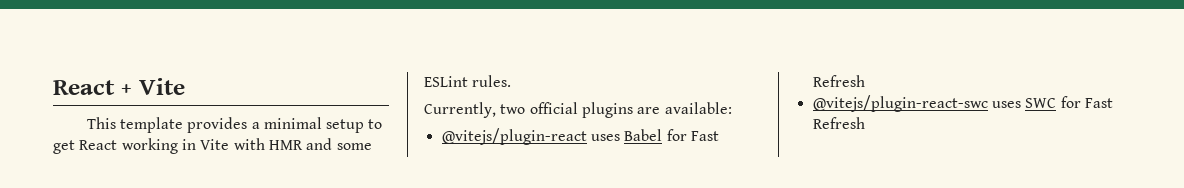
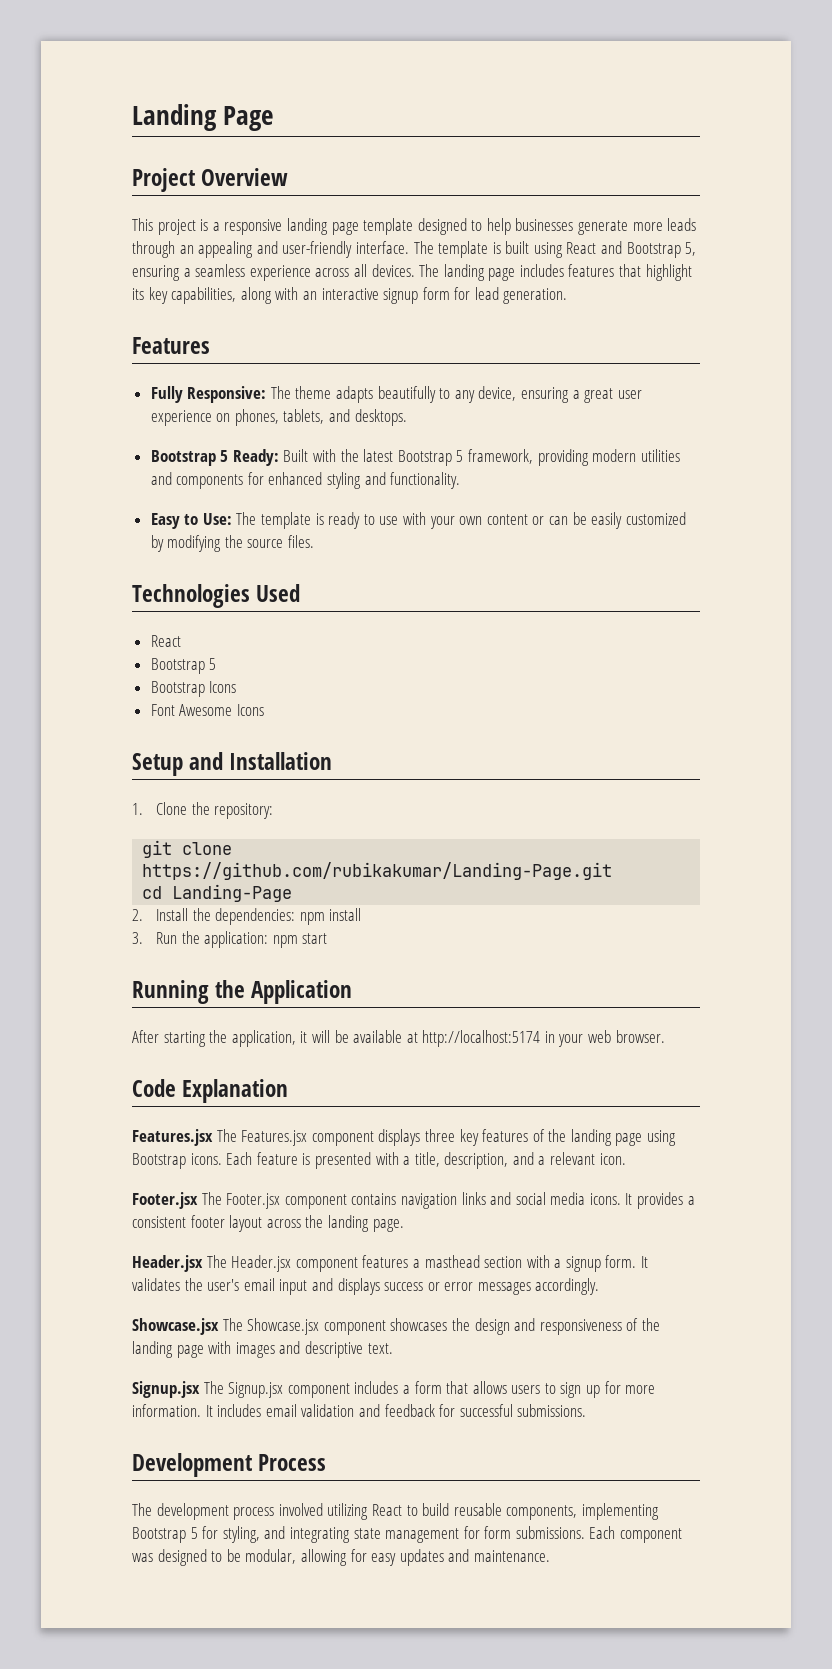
- React + Vite
- This template provides a minimal setup to get React working in Vite with HMR and some ESLint rules.
- Currently, two official plugins are available:
- @vitejs/plugin-react uses Babel for Fast Refresh
- @vitejs/plugin-react-swc uses SWC for Fast Refresh
+ Landing Page
+ Project Overview
+ This project is a responsive landing page template designed to help businesses generate more leads through an appealing and user-friendly interface. The template is built using React and Bootstrap 5, ensuring a seamless experience across all devices. The landing page includes features that highlight its key capabilities, along with an interactive signup form for lead generation.
+ Features
+ Fully Responsive: The theme adapts beautifully to any device, ensuring a great user experience on phones, tablets, and desktops.
+ Bootstrap 5 Ready: Built with the latest Bootstrap 5 framework, providing modern utilities and components for enhanced styling and functionality.
+ Easy to Use: The template is ready to use with your own content or can be easily customized by modifying the source files.
+ Technologies Used
+ React
+ Bootstrap 5
+ Bootstrap Icons
+ Font Awesome Icons
+ Setup and Installation
+ 1. Clone the repository:
+ git clone https://github.com/rubikakumar/Landing-Page.git
+ cd Landing-Page
+ 2. Install the dependencies: npm install
+ 3. Run the application: npm start
+ Running the Application
+ After starting the application, it will be available at http://localhost:5174 in your web browser.
+ Code Explanation
+ Features.jsx The Features.jsx component displays three key features of the landing page using Bootstrap icons. Each feature is presented with a title, description, and a relevant icon.
+ Footer.jsx The Footer.jsx component contains navigation links and social media icons. It provides a consistent footer layout across the landing page.
+ Header.jsx The Header.jsx component features a masthead section with a signup form. It validates the user's email input and displays success or error messages accordingly.
+ Showcase.jsx The Showcase.jsx component showcases the design and responsiveness of the landing page with images and descriptive text.
+ Signup.jsx The Signup.jsx component includes a form that allows users to sign up for more information. It includes email validation and feedback for successful submissions.
+ Development Process
+ The development process involved utilizing React to build reusable components, implementing Bootstrap 5 for styling, and integrating state management for form submissions. Each component was designed to be modular, allowing for easy updates and maintenance.

